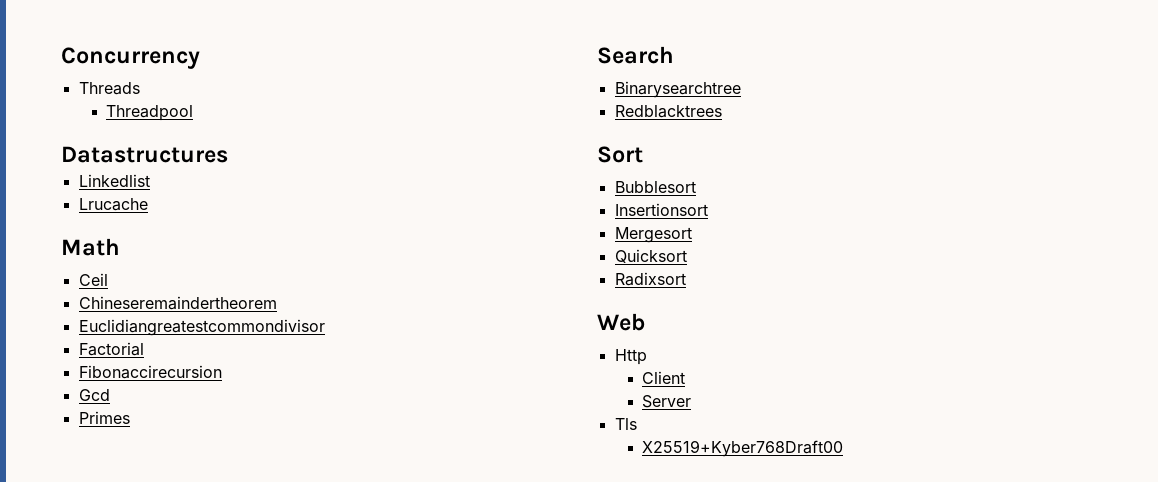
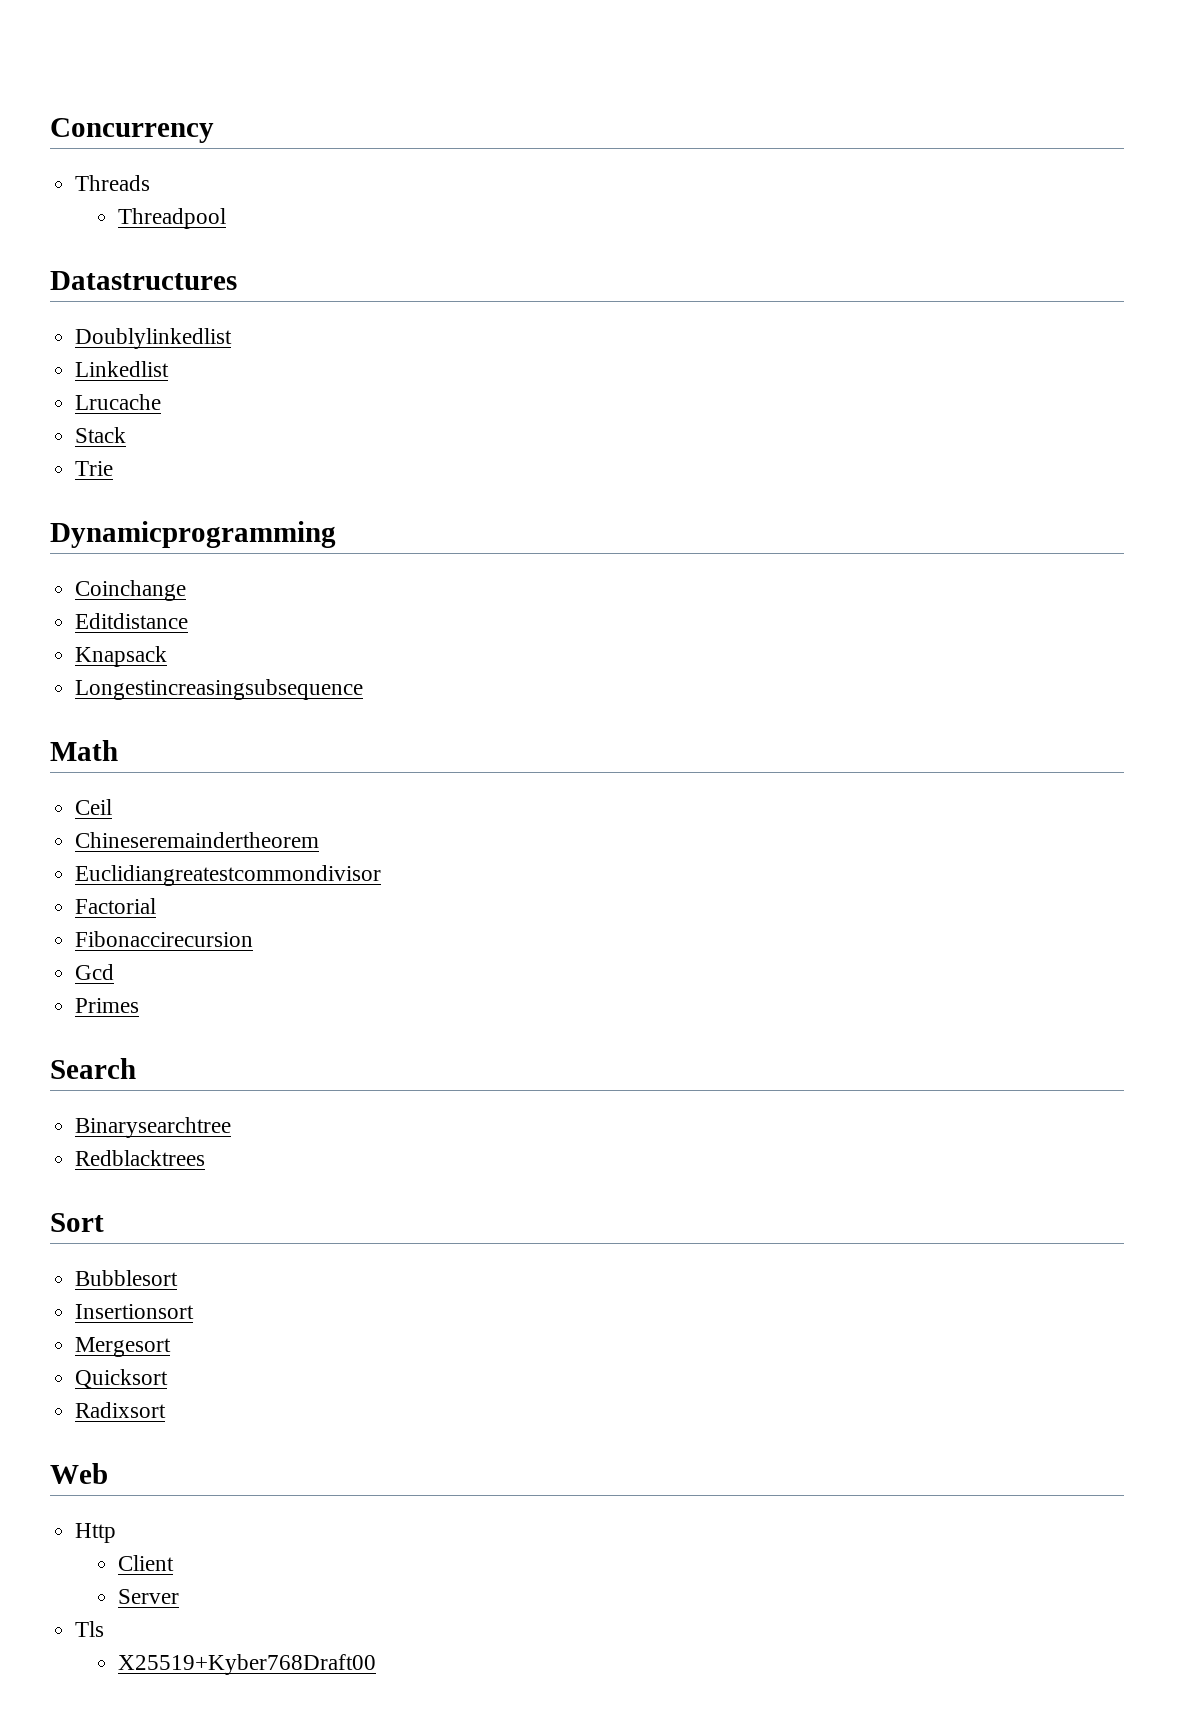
+ Doublylinkedlist
+ Stack
+ Trie
+ Dynamicprogramming
+ Coinchange
+ Editdistance
+ Knapsack
+ Longestincreasingsubsequence

